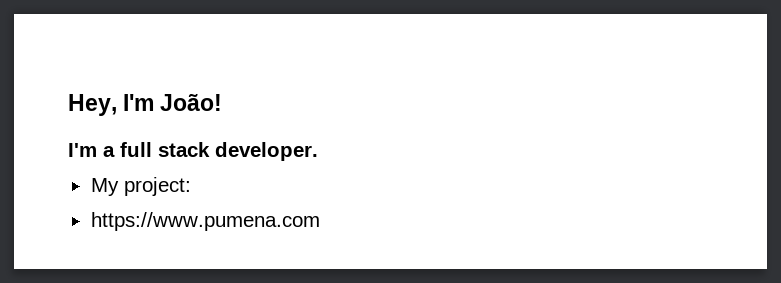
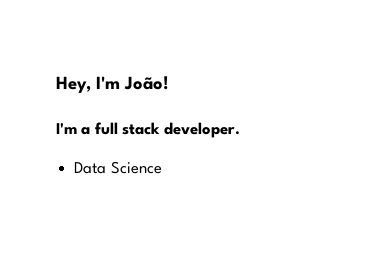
- My project:
- https://www.pumena.com
+ Data Science

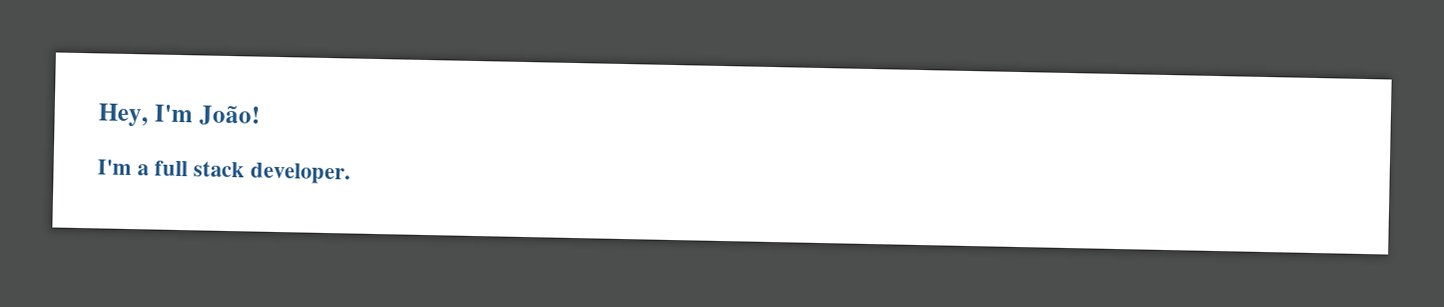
- Data Science

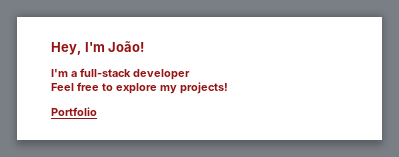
- I'm a full stack developer.
+ I'm a full-stack developer
+ Feel free to explore my projects!
+ Portfolio

